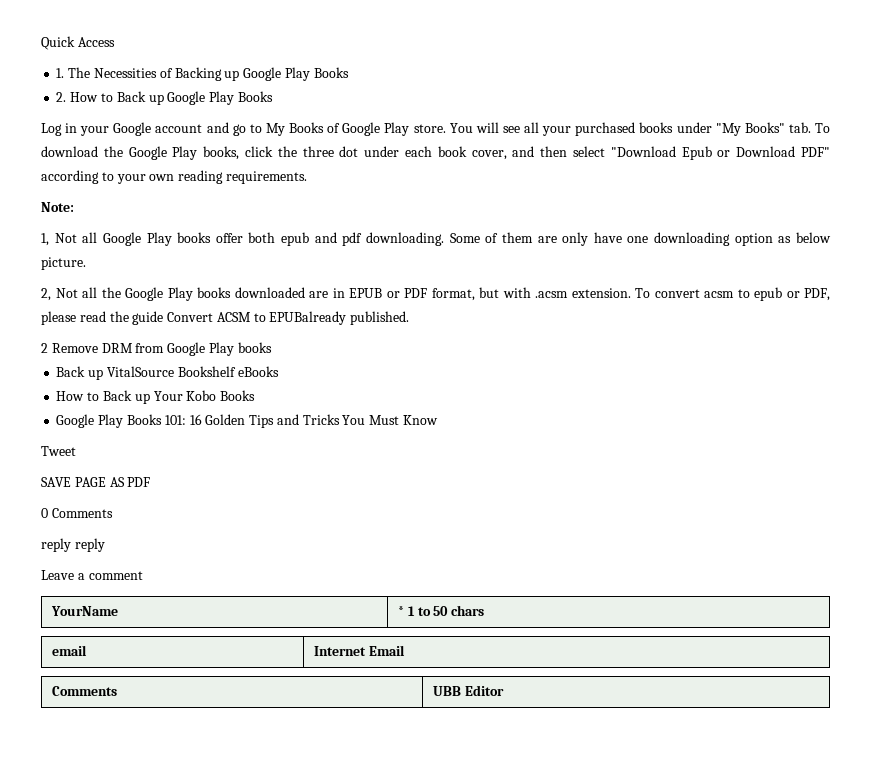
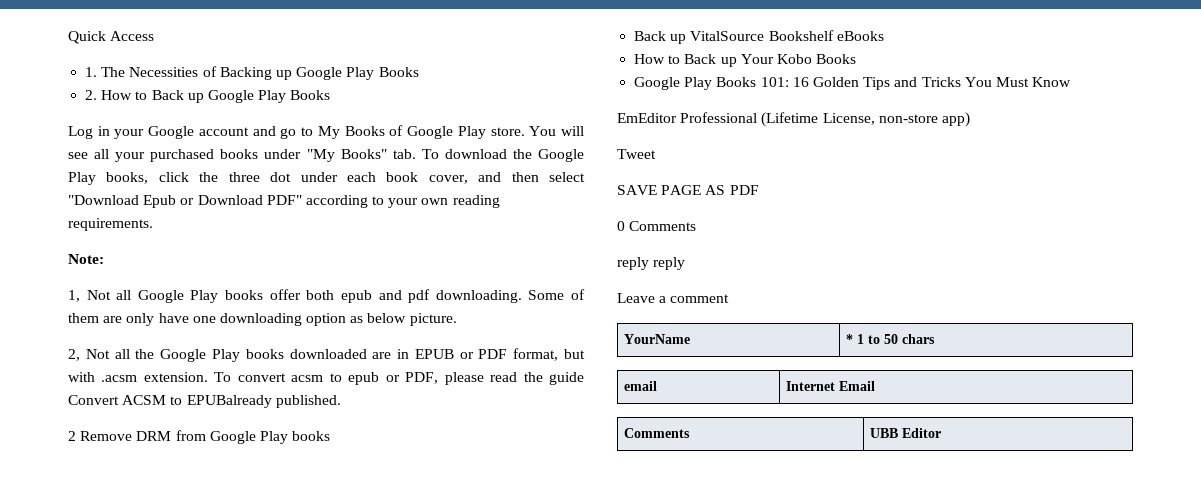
+ EmEditor Professional (Lifetime License, non-store app)

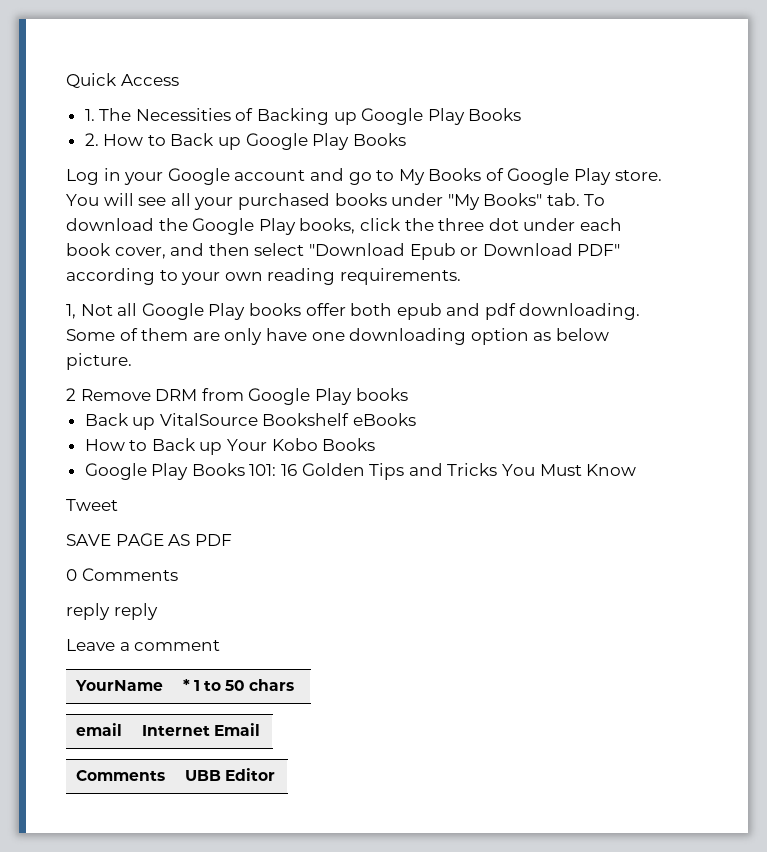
- Note:
- 2, Not all the Google Play books downloaded are in EPUB or PDF format, but with .acsm extension. To convert acsm to epub or PDF, please read the guide Convert ACSM to EPUBalready published.
- EmEditor Professional (Lifetime License, non-store app)

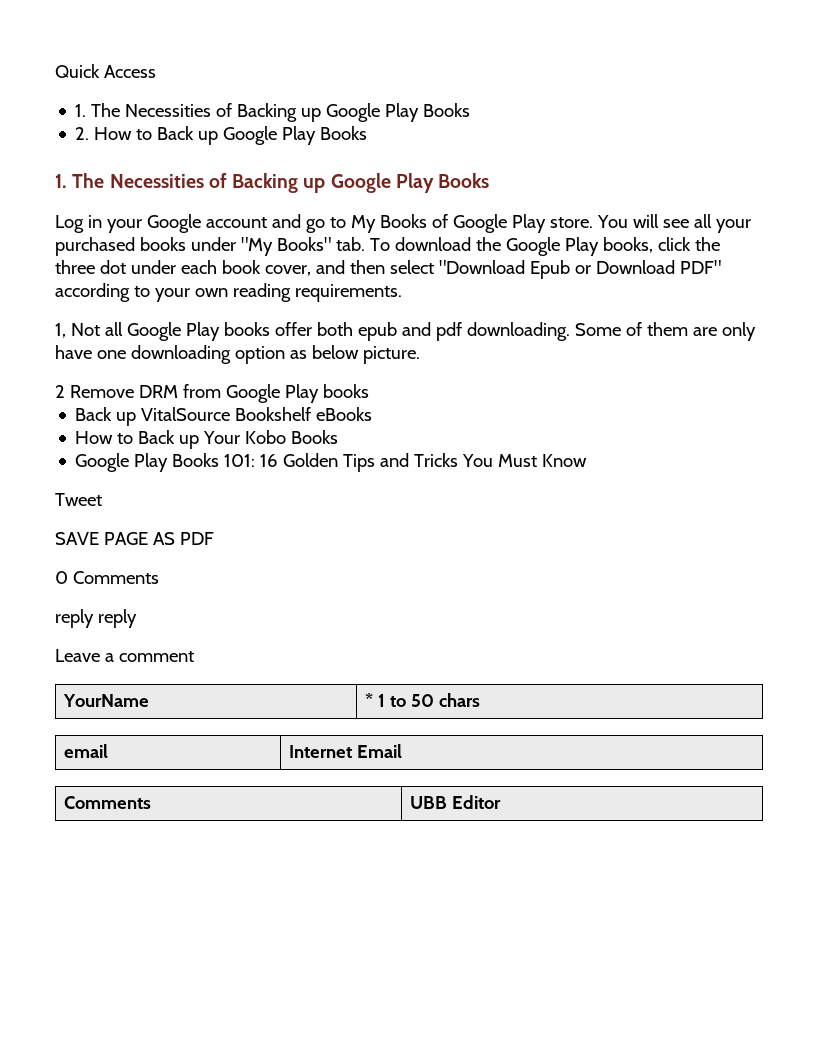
  2. How to Back up Google Play Books
+ 1. The Necessities of Backing up Google Play Books

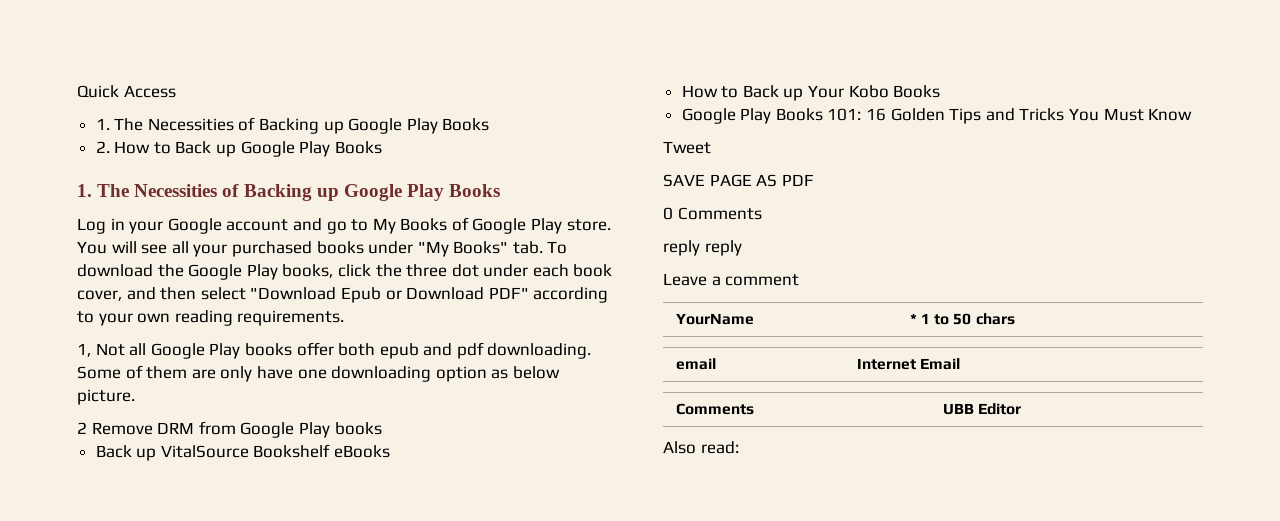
+ Also read:

